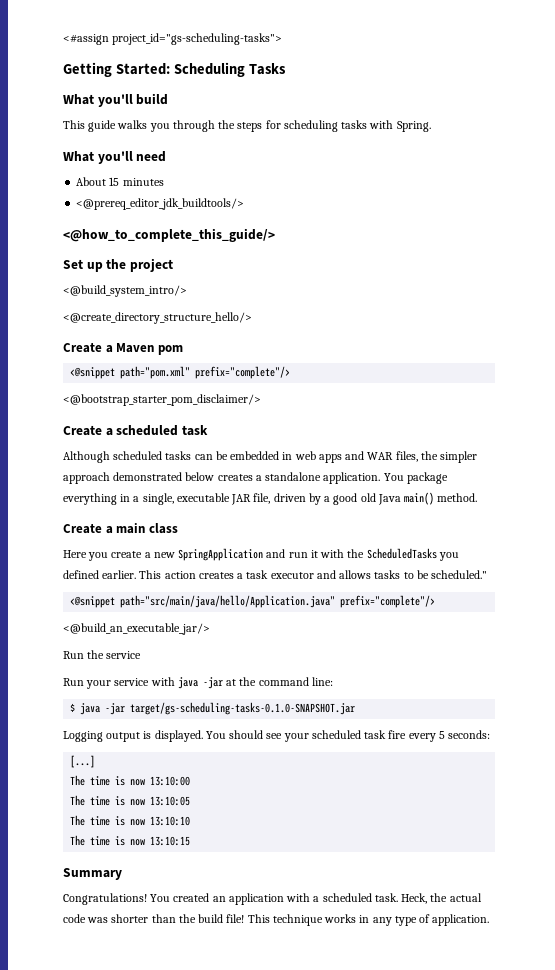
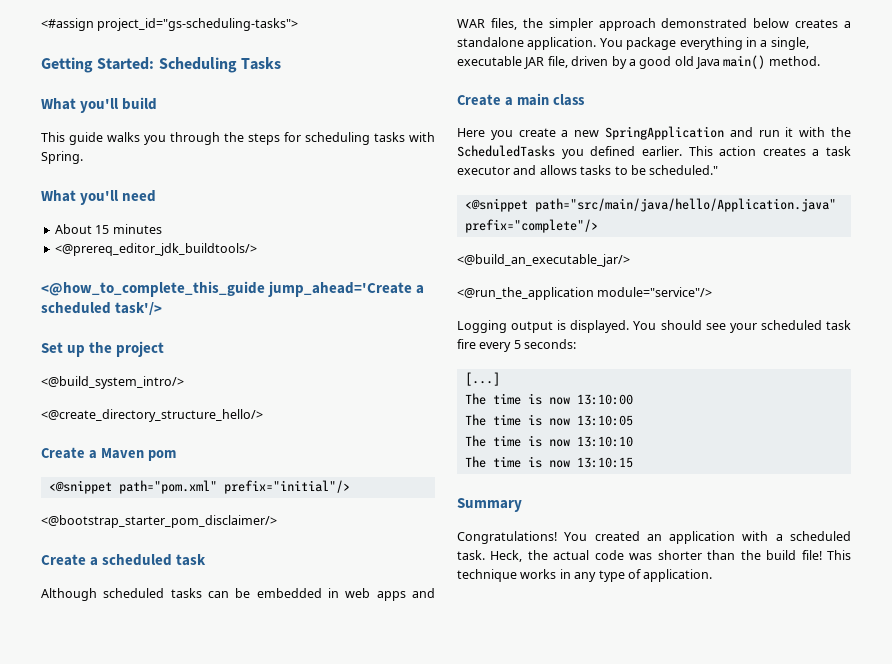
- <@how_to_complete_this_guide/>
+ <@how_to_complete_this_guide jump_ahead='Create a scheduled task'/>
- <@snippet path="pom.xml" prefix="complete"/>
+ <@snippet path="pom.xml" prefix="initial"/>
- Run the service
- Run your service with java -jar at the command line:
- $ java -jar target/gs-scheduling-tasks-0.1.0-SNAPSHOT.jar
+ <@run_the_application module="service"/>

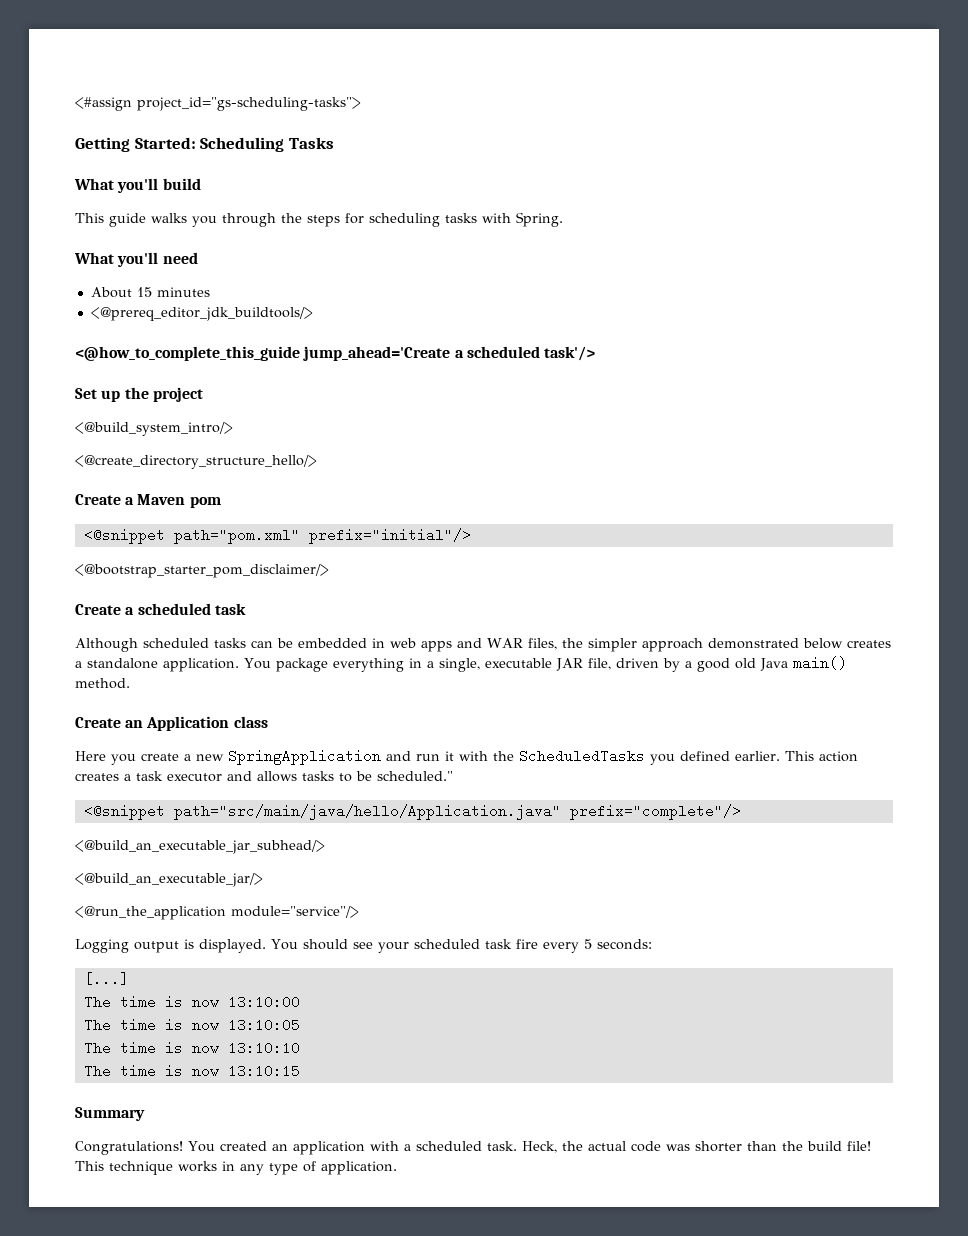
- Create a main class
+ Create an Application class
+ <@build_an_executable_jar_subhead/>

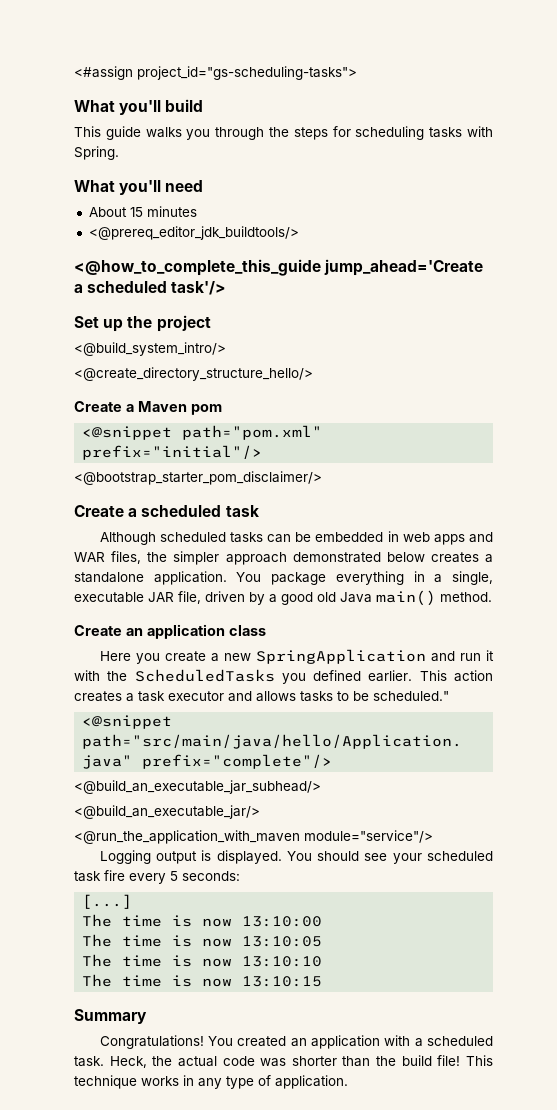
- Getting Started: Scheduling Tasks
- Create an Application class
+ Create an application class
- <@run_the_application module="service"/>
+ <@run_the_application_with_maven module="service"/>

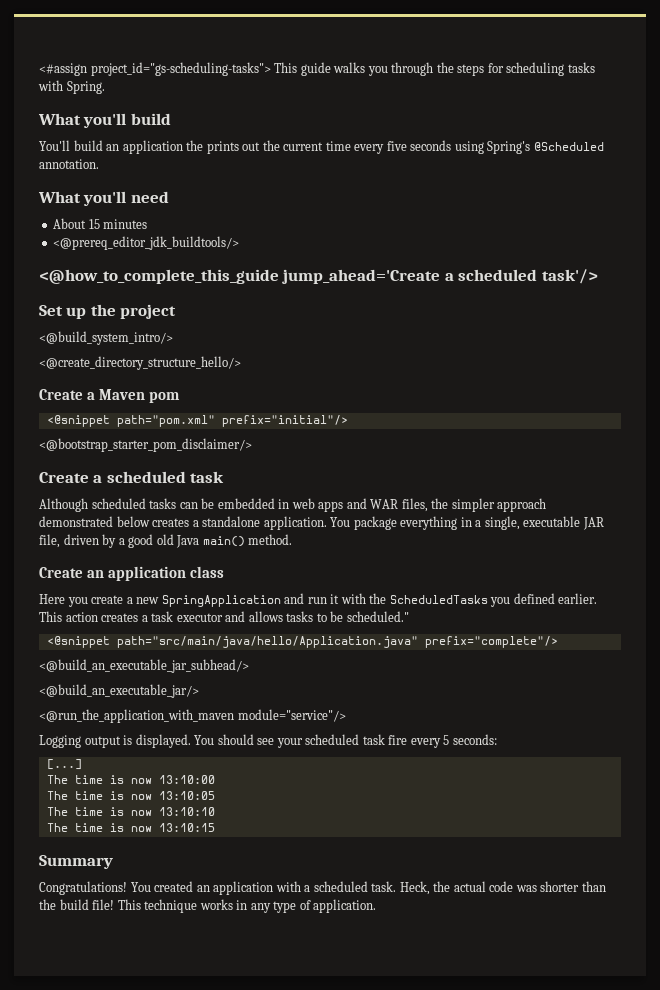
- <#assign project_id="gs-scheduling-tasks">
- What you'll build
- This guide walks you through the steps for scheduling tasks with Spring.
+ <#assign project_id="gs-scheduling-tasks"> This guide walks you through the steps for scheduling tasks with Spring.
+ What you'll build
+ You'll build an application the prints out the current time every five seconds using Spring's @Scheduled annotation.

